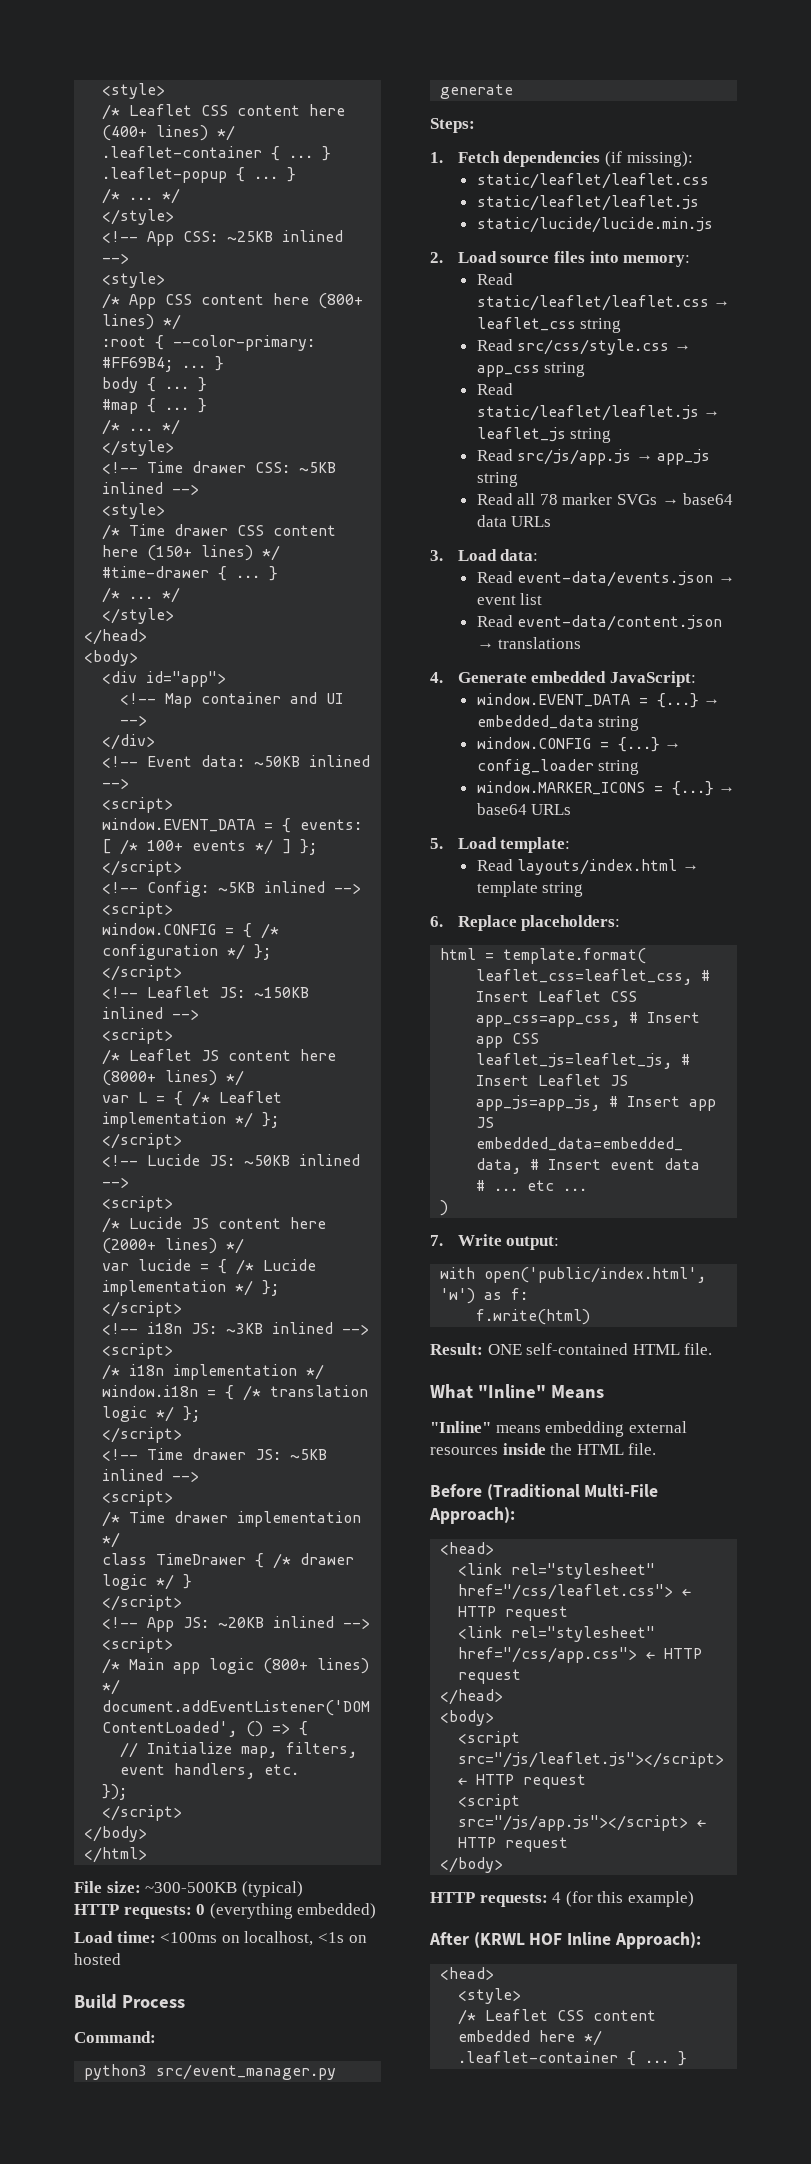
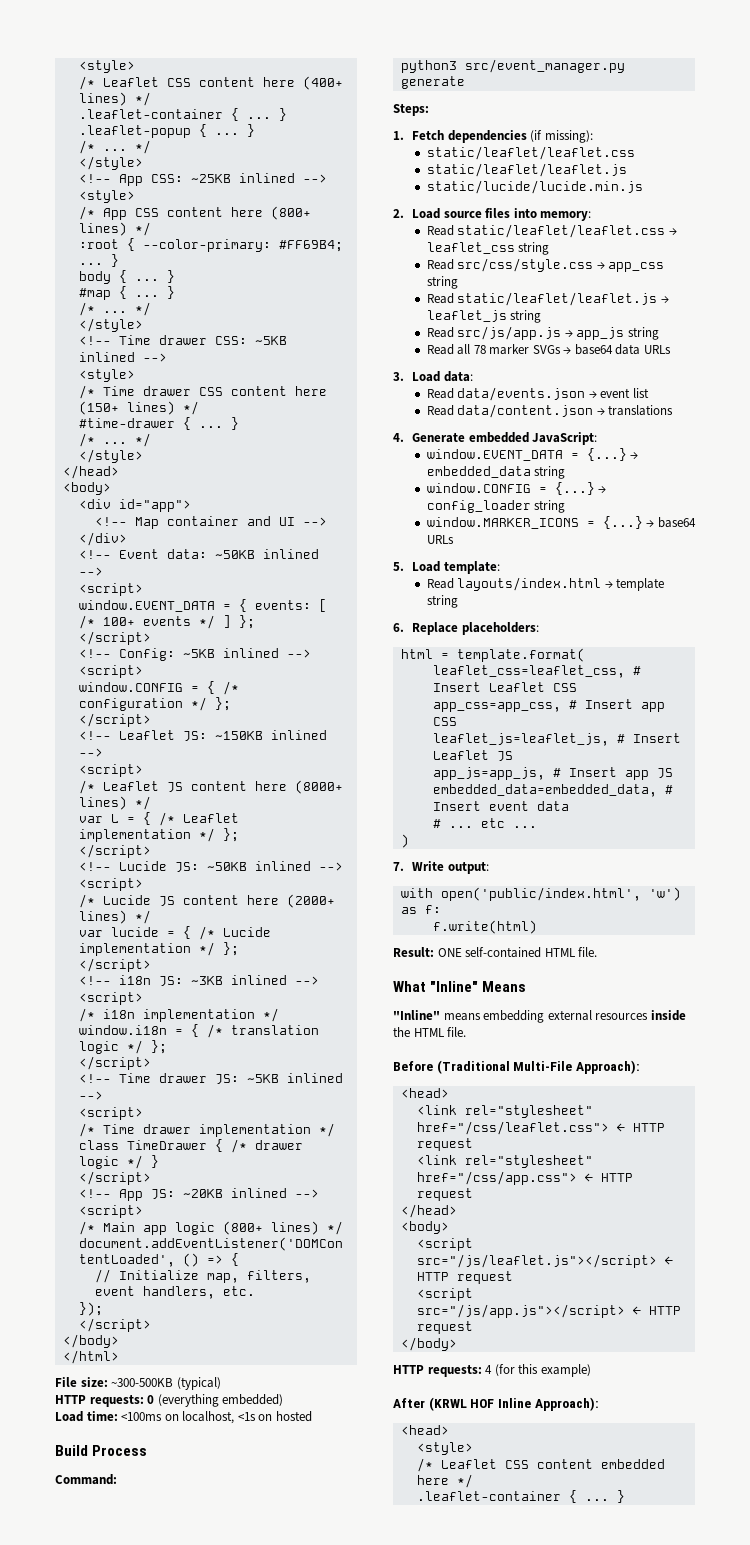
- Read event-data/events.json → event list
+ Read data/events.json → event list
- Read event-data/content.json → translations
+ Read data/content.json → translations

